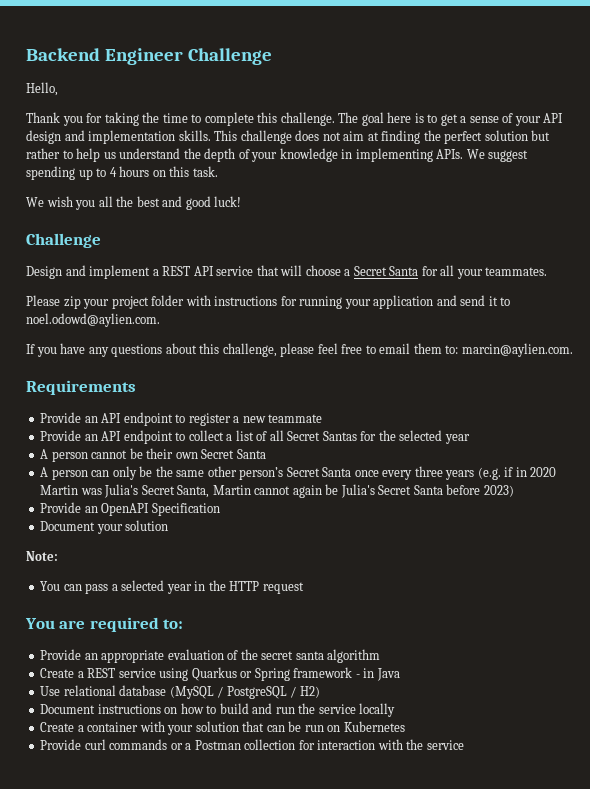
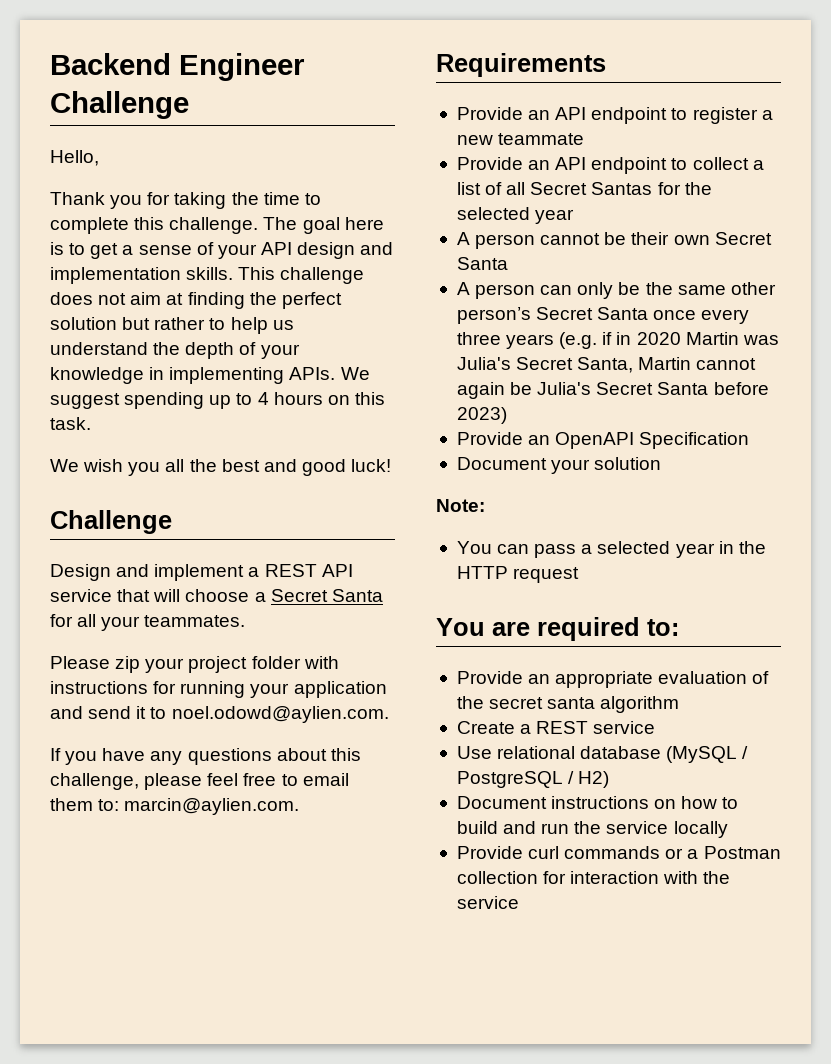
- Create a REST service using Quarkus or Spring framework - in Java
+ Create a REST service
- Create a container with your solution that can be run on Kubernetes

